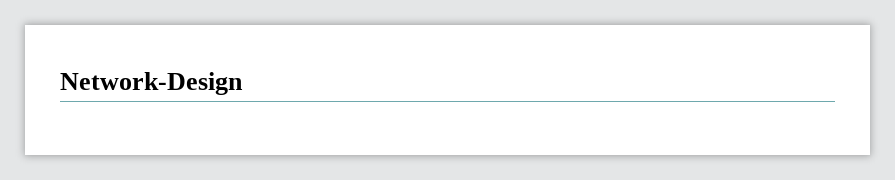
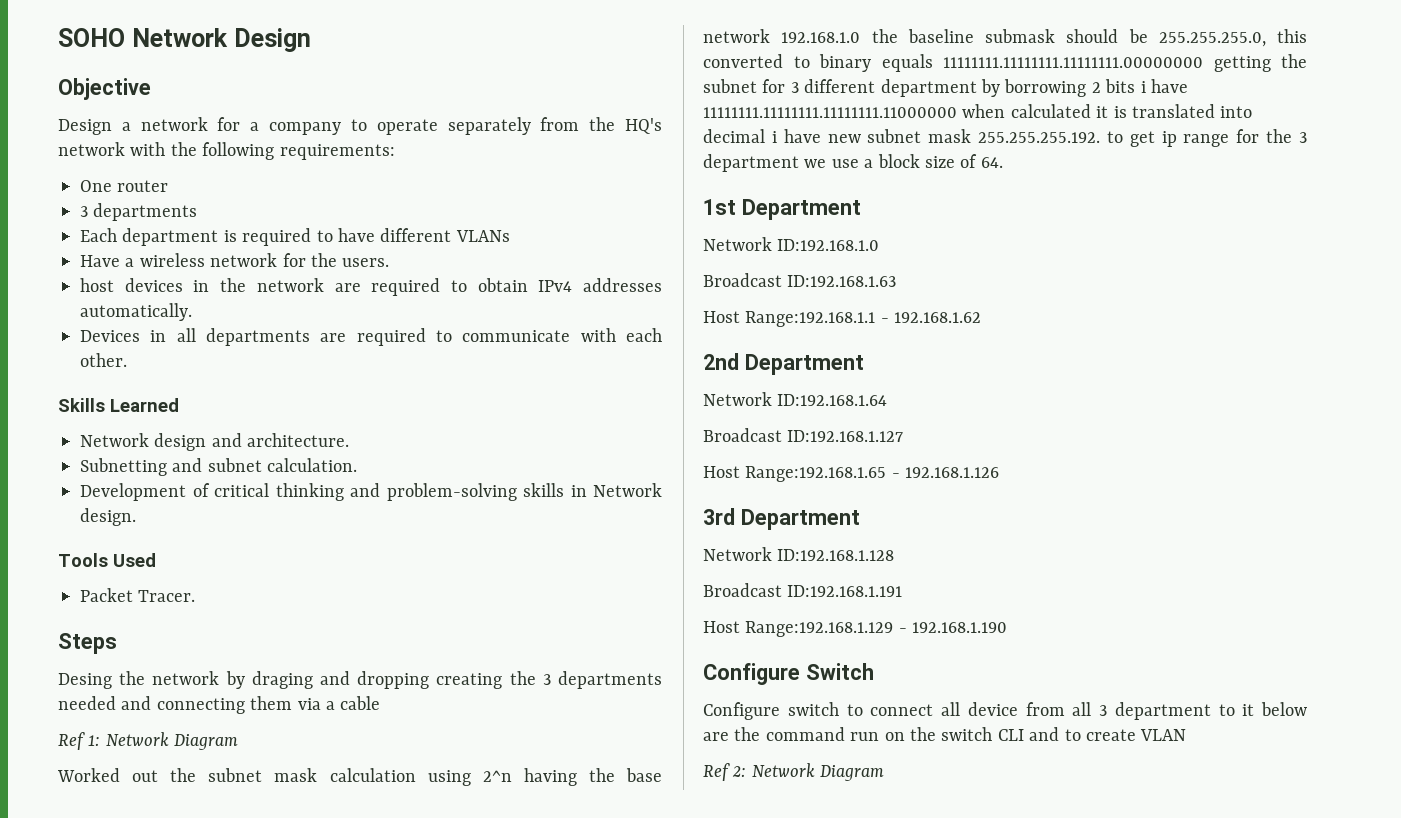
- Network-Design
+ SOHO Network Design
+ Objective
+ Design a network for a company to operate separately from the HQ's network with the following requirements:
+ One router
+ 3 departments
+ Each department is required to have different VLANs
+ Have a wireless network for the users.
+ host devices in the network are required to obtain IPv4 addresses automatically.
+ Devices in all departments are required to communicate with each other.
+ Skills Learned
+ Network design and architecture.
+ Subnetting and subnet calculation.
+ Development of critical thinking and problem-solving skills in Network design.
+ Tools Used
+ Packet Tracer.
+ Steps
+ Desing the network by draging and dropping creating the 3 departments needed and connecting them via a cable
+ Ref 1: Network Diagram
+ Worked out the subnet mask calculation using 2^n having the base network 192.168.1.0 the baseline submask should be 255.255.255.0, this converted to binary equals 11111111.11111111.11111111.00000000 getting the subnet for 3 different department by borrowing 2 bits i have 11111111.11111111.11111111.11000000 when calculated it is translated into decimal i have new subnet mask 255.255.255.192. to get ip range for the 3 department we use a block size of 64.
+ 1st Department
+ Network ID:192.168.1.0
+ Broadcast ID:192.168.1.63
+ Host Range:192.168.1.1 - 192.168.1.62
+ 2nd Department
+ Network ID:192.168.1.64
+ Broadcast ID:192.168.1.127
+ Host Range:192.168.1.65 - 192.168.1.126
+ 3rd Department
+ Network ID:192.168.1.128
+ Broadcast ID:192.168.1.191
+ Host Range:192.168.1.129 - 192.168.1.190
+ Configure Switch
+ Configure switch to connect all device from all 3 department to it below are the command run on the switch CLI and to create VLAN
+ Ref 2: Network Diagram

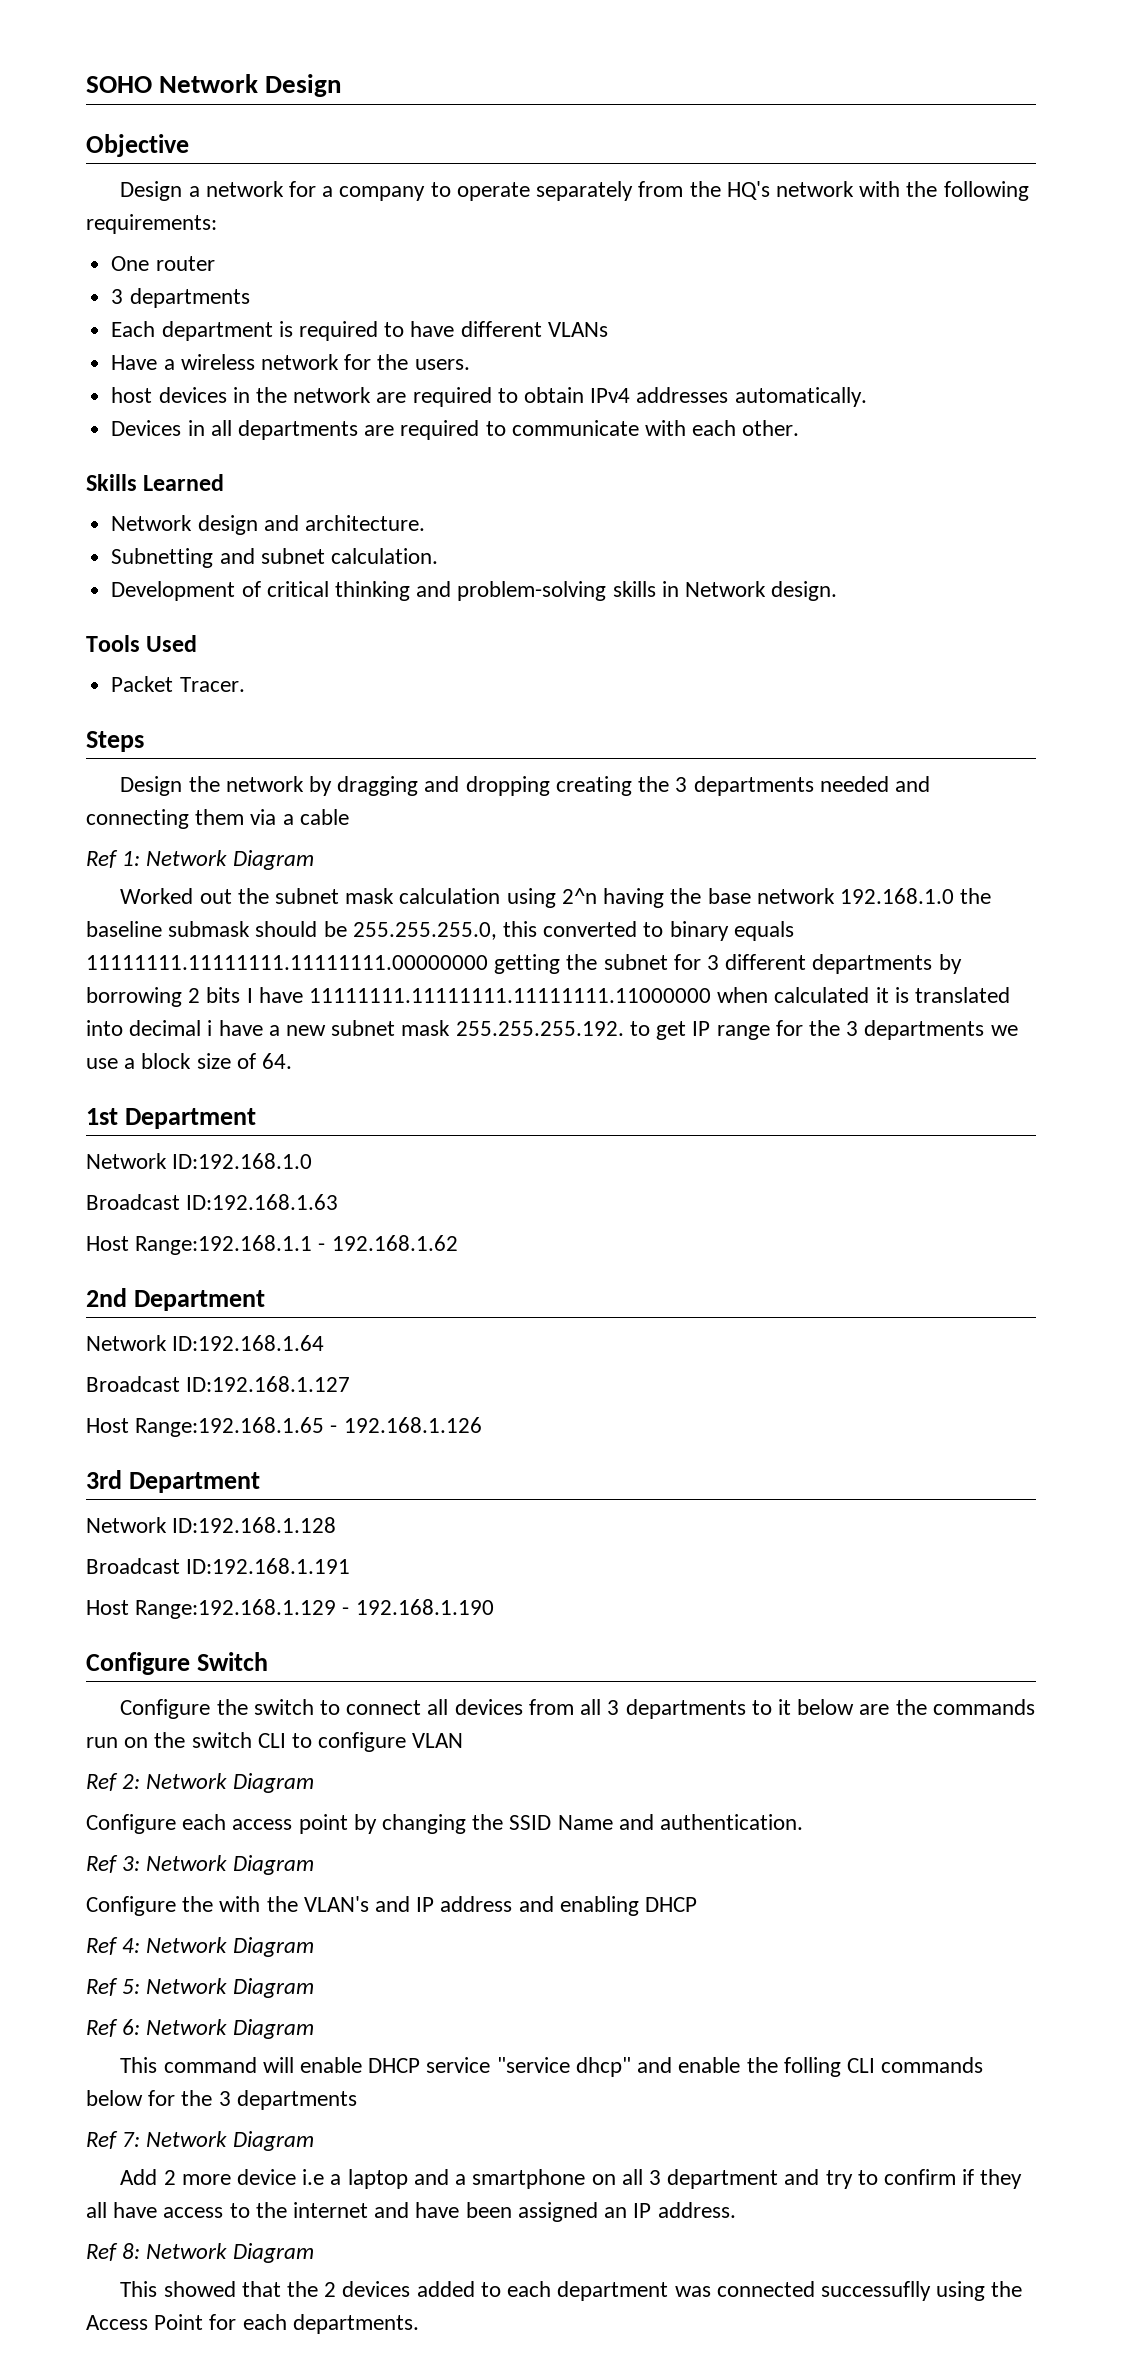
- Desing the network by draging and dropping creating the 3 departments needed and connecting them via a cable
+ Design the network by dragging and dropping creating the 3 departments needed and connecting them via a cable
- Worked out the subnet mask calculation using 2^n having the base network 192.168.1.0 the baseline submask should be 255.255.255.0, this converted to binary equals 11111111.11111111.11111111.00000000 getting the subnet for 3 different department by borrowing 2 bits i have 11111111.11111111.11111111.11000000 when calculated it is translated into decimal i have new subnet mask 255.255.255.192. to get ip range for the 3 department we use a block size of 64.
+ Worked out the subnet mask calculation using 2^n having the base network 192.168.1.0 the baseline submask should be 255.255.255.0, this converted to binary equals 11111111.11111111.11111111.00000000 getting the subnet for 3 different departments by borrowing 2 bits I have 11111111.11111111.11111111.11000000 when calculated it is translated into decimal i have a new subnet mask 255.255.255.192. to get IP range for the 3 departments we use a block size of 64.
- Configure switch to connect all device from all 3 department to it below are the command run on the switch CLI and to create VLAN
+ Configure the switch to connect all devices from all 3 departments to it below are the commands run on the switch CLI to configure VLAN
+ Configure each access point by changing the SSID Name and authentication.
+ Ref 3: Network Diagram
+ Configure the with the VLAN's and IP address and enabling DHCP
+ Ref 4: Network Diagram
+ Ref 5: Network Diagram
+ Ref 6: Network Diagram
+ This command will enable DHCP service "service dhcp" and enable the folling CLI commands below for the 3 departments
+ Ref 7: Network Diagram
+ Add 2 more device i.e a laptop and a smartphone on all 3 department and try to confirm if they all have access to the internet and have been assigned an IP address.
+ Ref 8: Network Diagram
+ This showed that the 2 devices added to each department was connected successuflly using the Access Point for each departments.

